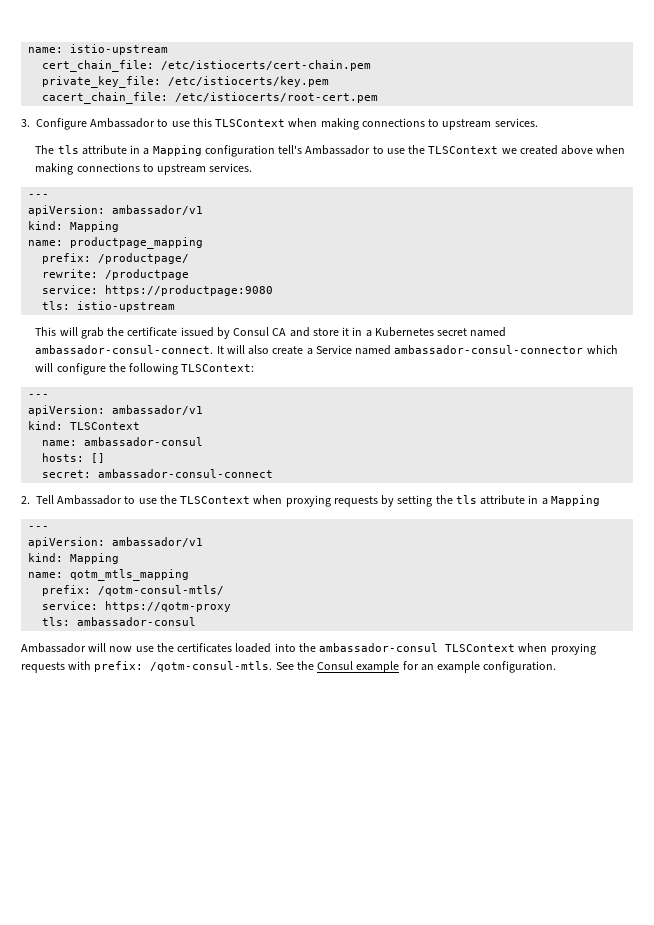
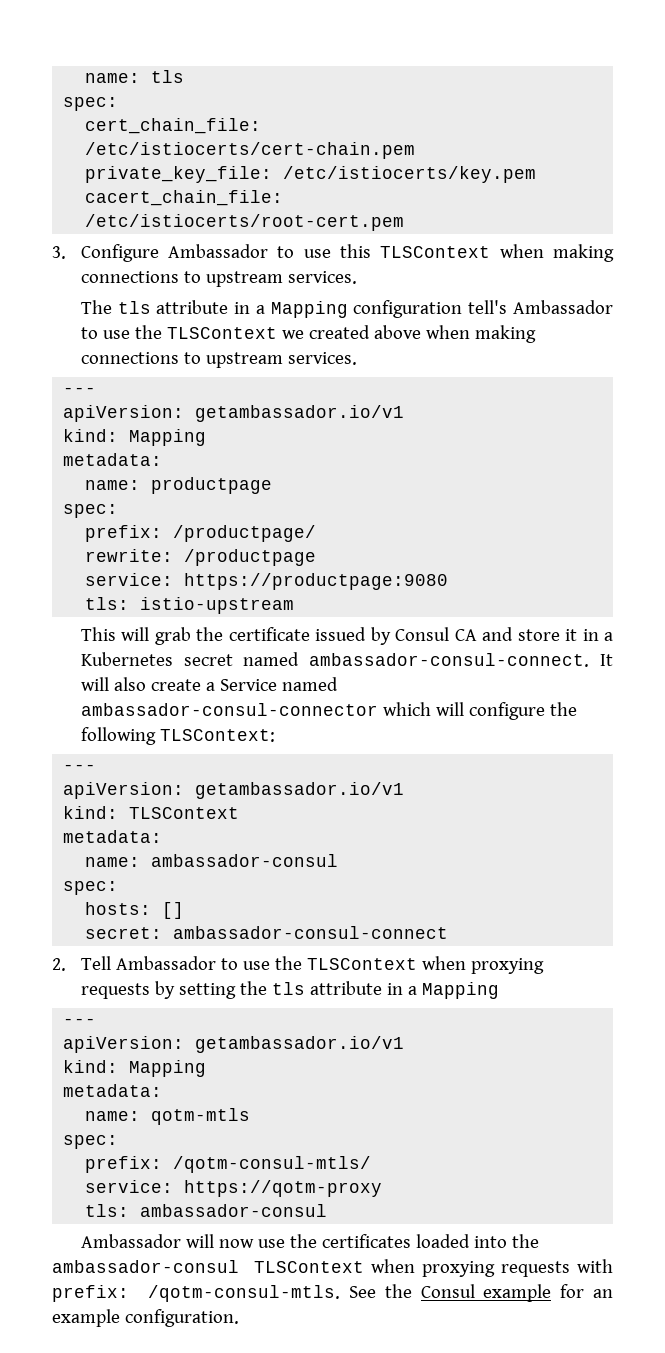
- name: istio-upstream
+ name: tls
+ spec:
  The tls attribute in a Mapping configuration tell's Ambassador to use the TLSContext we created above when making connections to upstream services.
  ---
- apiVersion: ambassador/v1
+ apiVersion: getambassador.io/v1
  kind: Mapping
- name: productpage_mapping
+ metadata:
+ name: productpage
+ spec:
  It will also create a Service named ambassador-consul-connector which will configure the following TLSContext:
  ---
- apiVersion: ambassador/v1
+ apiVersion: getambassador.io/v1
  kind: TLSContext
+ metadata:
  name: ambassador-consul
+ spec:
  2. Tell Ambassador to use the TLSContext when proxying requests by setting the tls attribute in a Mapping
  ---
- apiVersion: ambassador/v1
+ apiVersion: getambassador.io/v1
  kind: Mapping
- name: qotm_mtls_mapping
+ metadata:
+ name: qotm-mtls
+ spec:

